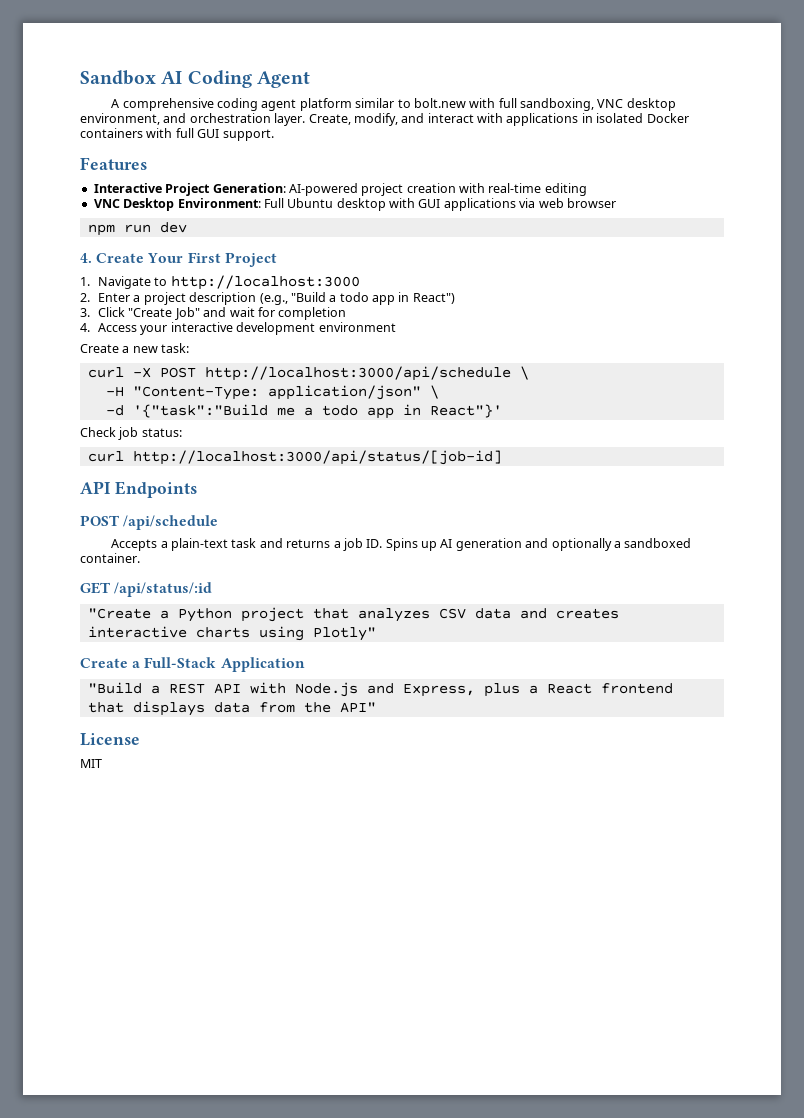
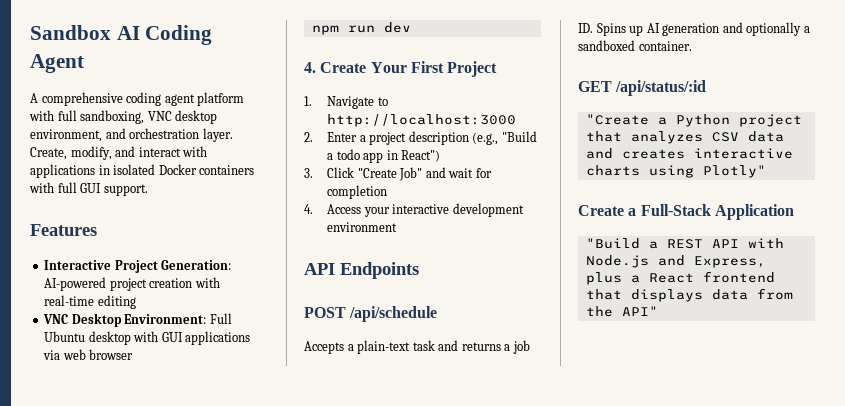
- A comprehensive coding agent platform similar to bolt.new with full sandboxing, VNC desktop environment, and orchestration layer.
+ A comprehensive coding agent platform with full sandboxing, VNC desktop environment, and orchestration layer.
- Create a new task:
- curl -X POST http://localhost:3000/api/schedule \
- -H "Content-Type: application/json" \
- -d '{"task":"Build me a todo app in React"}'
- Check job status:
- curl http://localhost:3000/api/status/[job-id]
- License
- MIT

